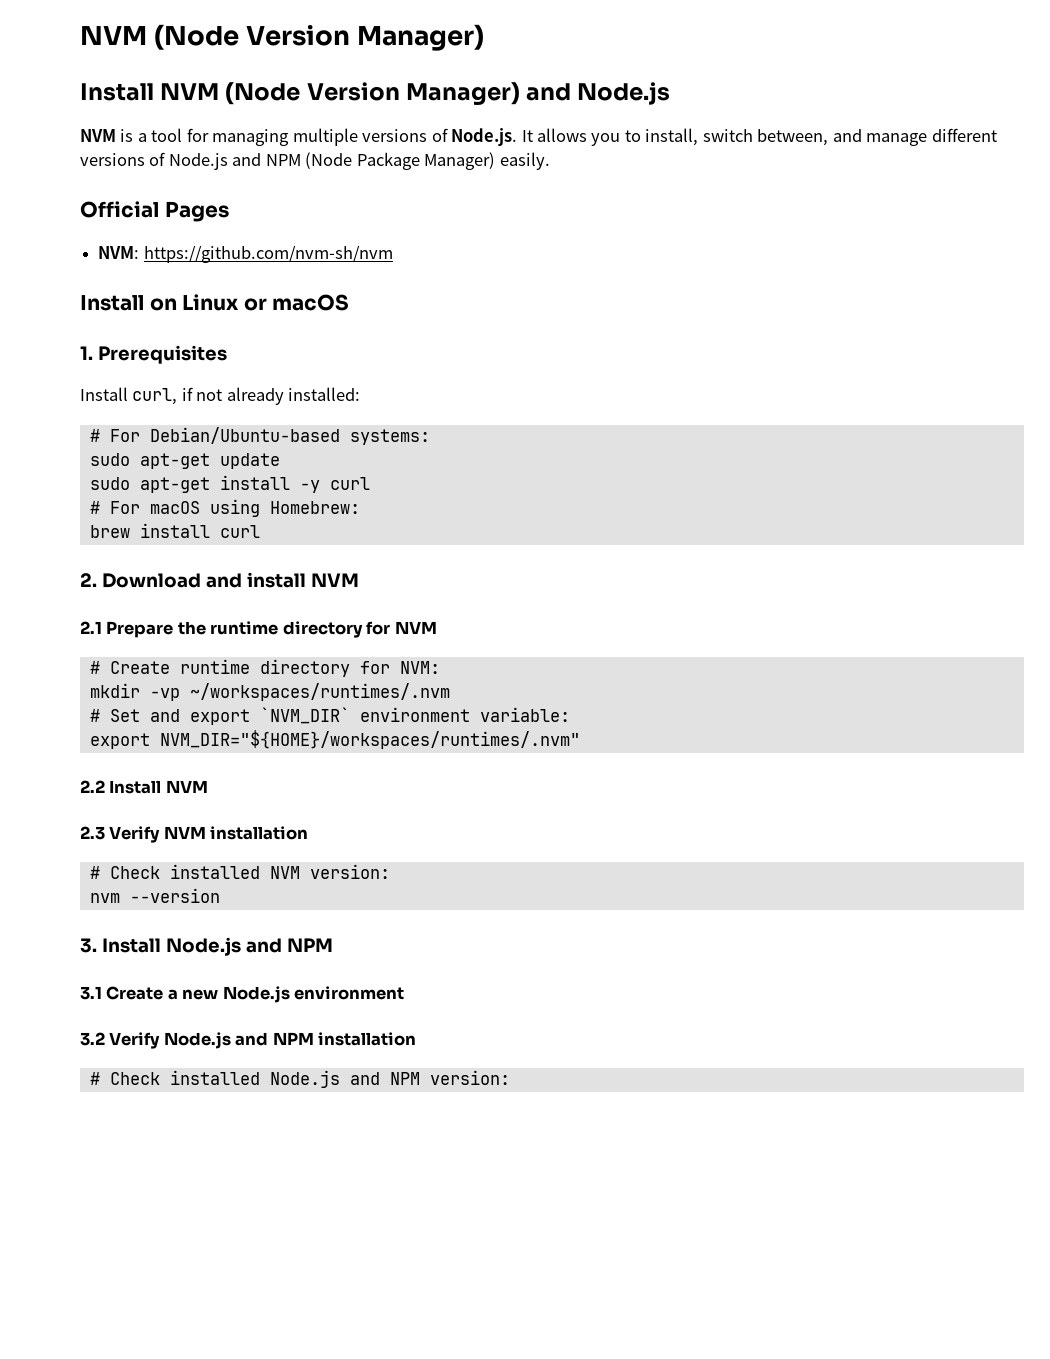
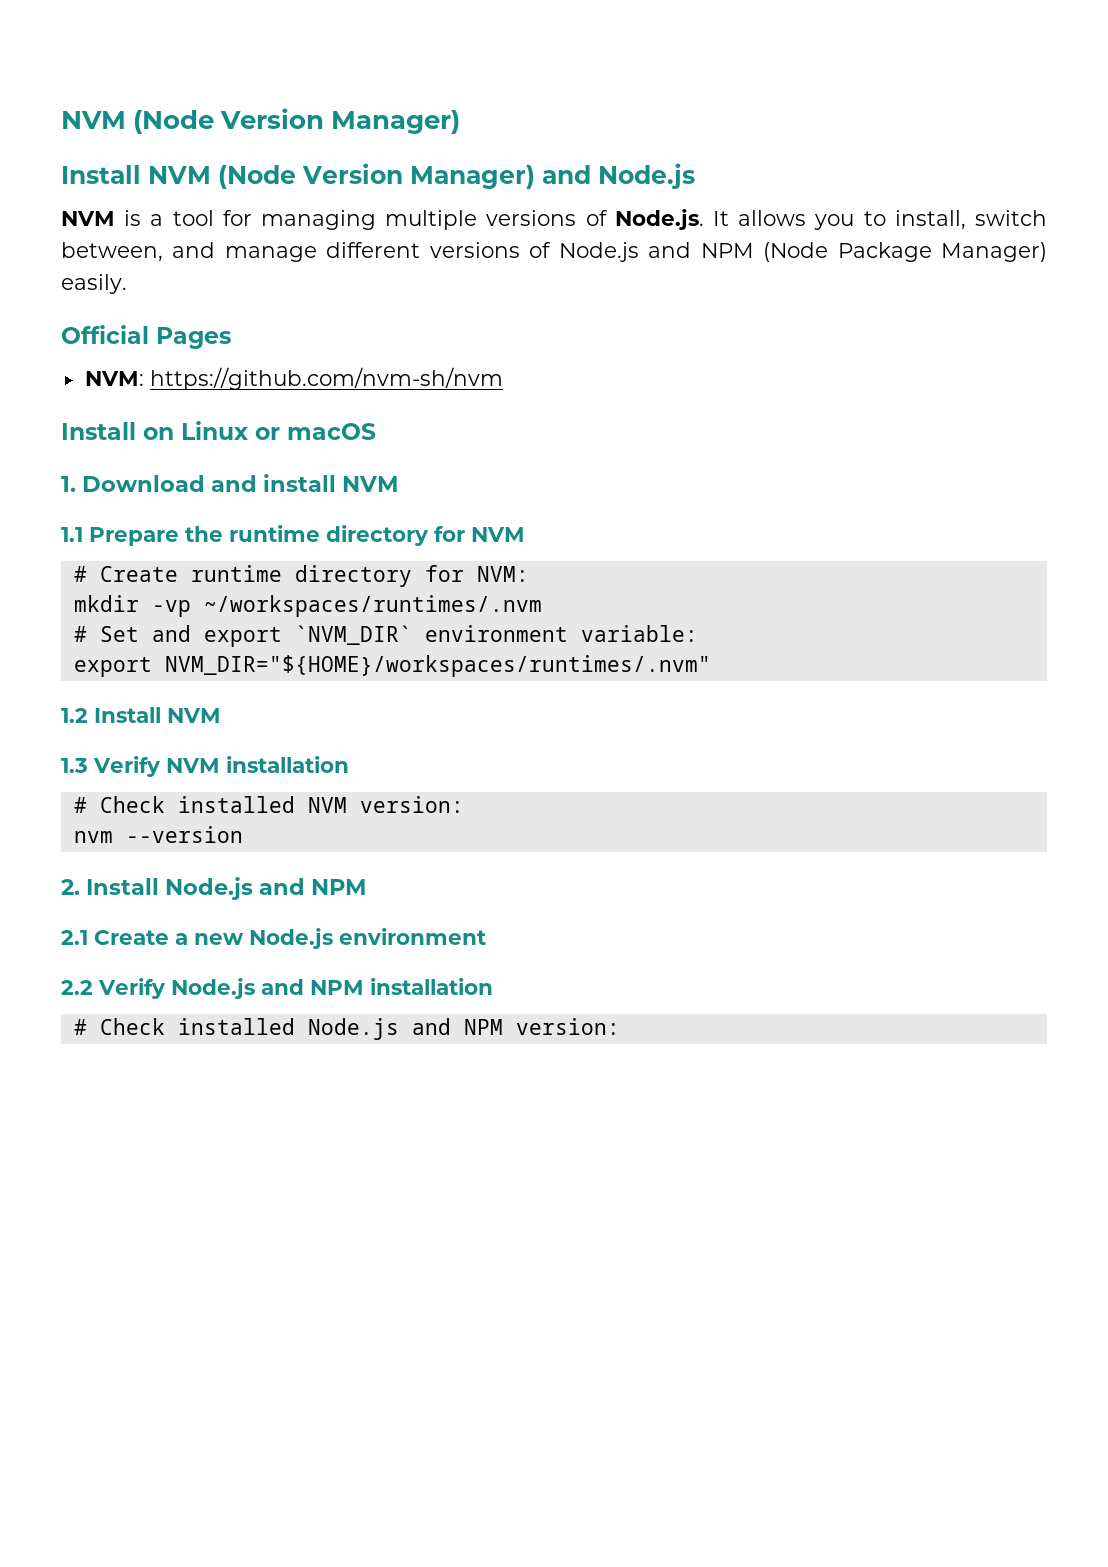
- 1. Prerequisites
- Install curl, if not already installed:
- # For Debian/Ubuntu-based systems:
- sudo apt-get update
- sudo apt-get install -y curl
- # For macOS using Homebrew:
- brew install curl
- 2. Download and install NVM
+ 1. Download and install NVM
- 2.1 Prepare the runtime directory for NVM
+ 1.1 Prepare the runtime directory for NVM
- 2.2 Install NVM
+ 1.2 Install NVM
- 2.3 Verify NVM installation
+ 1.3 Verify NVM installation
- 3. Install Node.js and NPM
+ 2. Install Node.js and NPM
- 3.1 Create a new Node.js environment
+ 2.1 Create a new Node.js environment
- 3.2 Verify Node.js and NPM installation
+ 2.2 Verify Node.js and NPM installation

